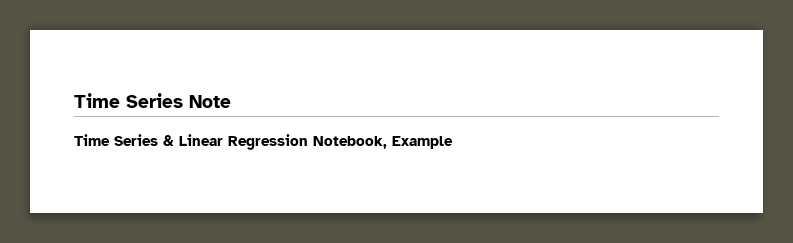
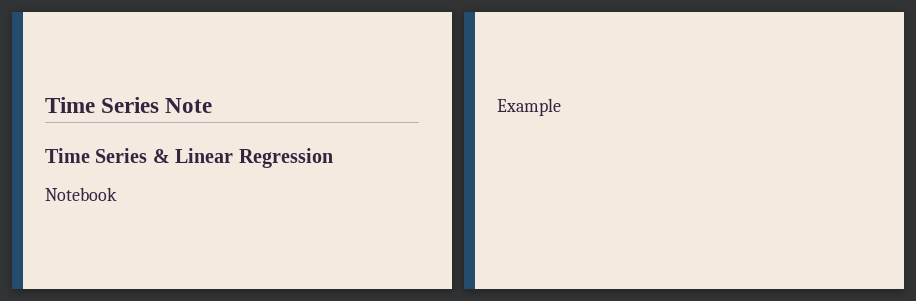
- Time Series & Linear Regression Notebook, Example
+ Time Series & Linear Regression
+ Notebook
+ Example

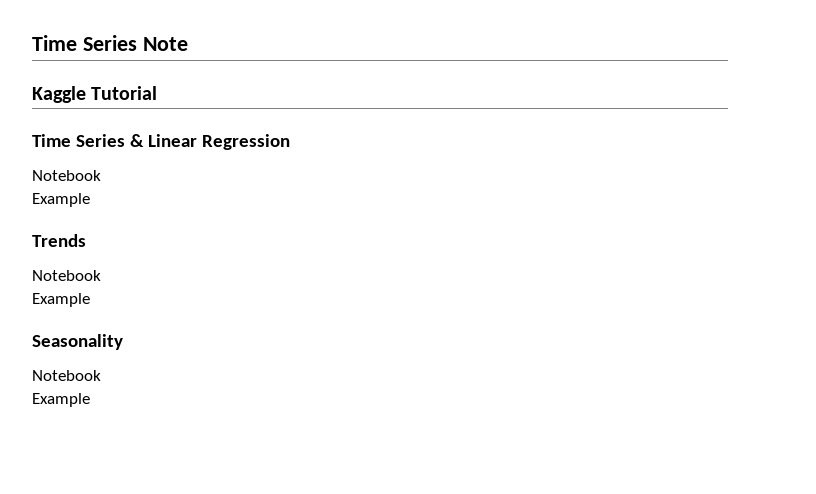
+ Kaggle Tutorial
+ Trends
+ Notebook
+ Example
+ Seasonality
+ Notebook
+ Example

